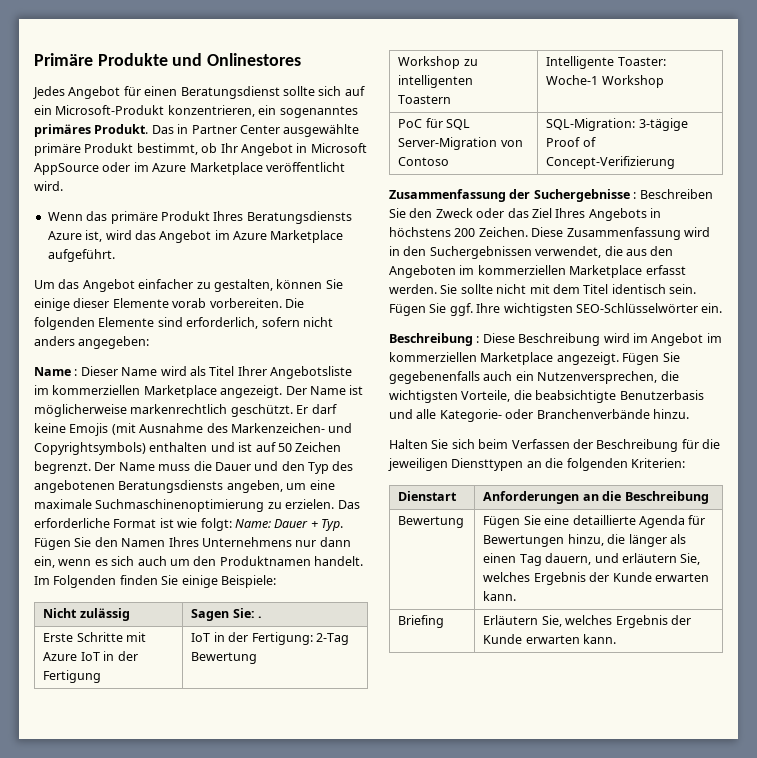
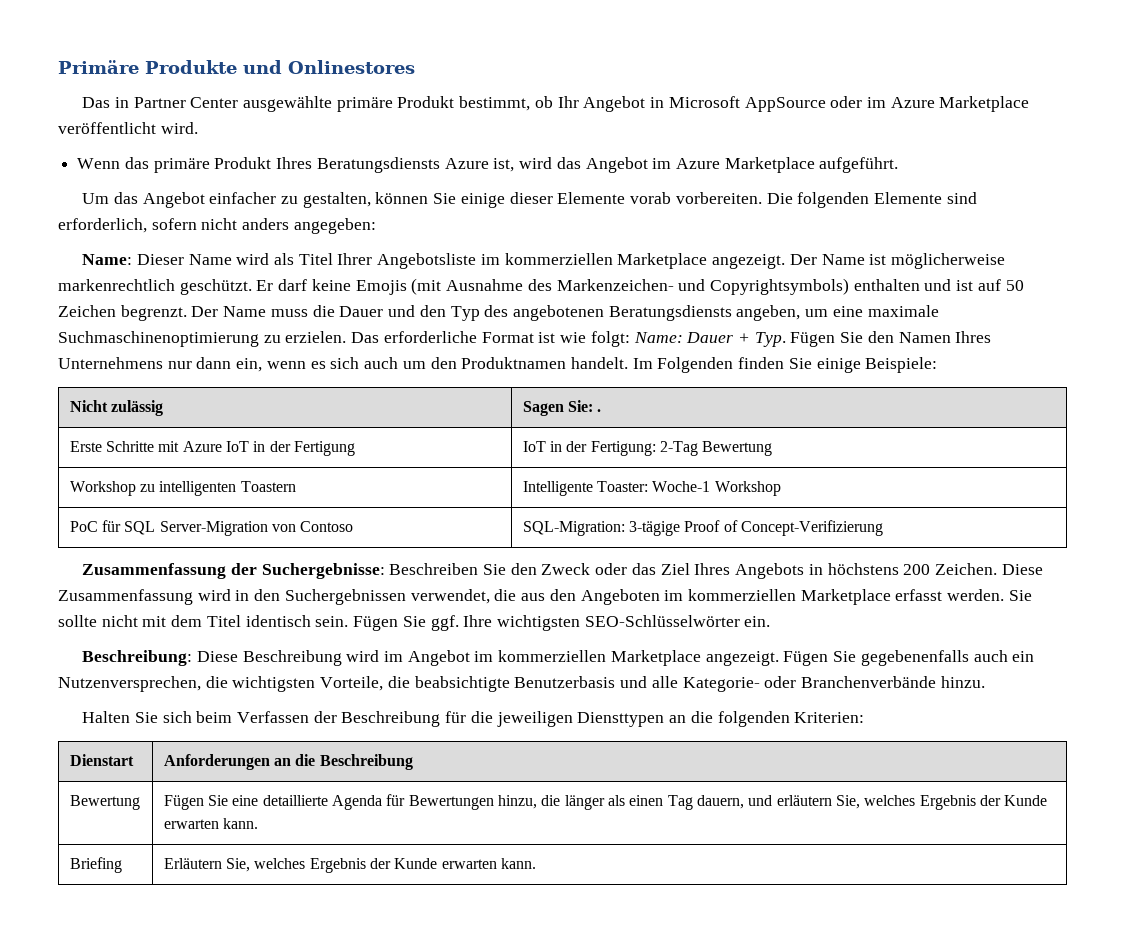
- Jedes Angebot für einen Beratungsdienst sollte sich auf ein Microsoft-Produkt konzentrieren, ein sogenanntes primäres Produkt.
- Name : Dieser Name wird als Titel Ihrer Angebotsliste im kommerziellen Marketplace angezeigt.
+ Name: Dieser Name wird als Titel Ihrer Angebotsliste im kommerziellen Marketplace angezeigt.
- Zusammenfassung der Suchergebnisse : Beschreiben Sie den Zweck oder das Ziel Ihres Angebots in höchstens 200 Zeichen.
+ Zusammenfassung der Suchergebnisse: Beschreiben Sie den Zweck oder das Ziel Ihres Angebots in höchstens 200 Zeichen.
- Beschreibung : Diese Beschreibung wird im Angebot im kommerziellen Marketplace angezeigt.
+ Beschreibung: Diese Beschreibung wird im Angebot im kommerziellen Marketplace angezeigt.

